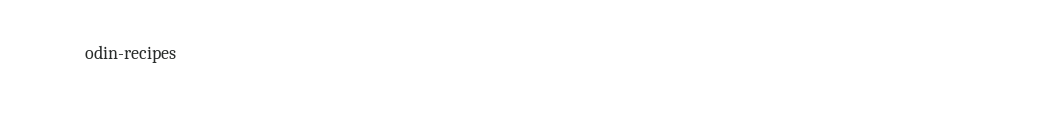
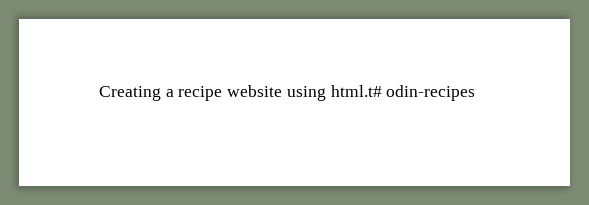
- odin-recipes
+ Creating a recipe website using html.t# odin-recipes

